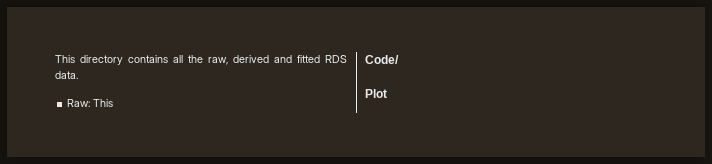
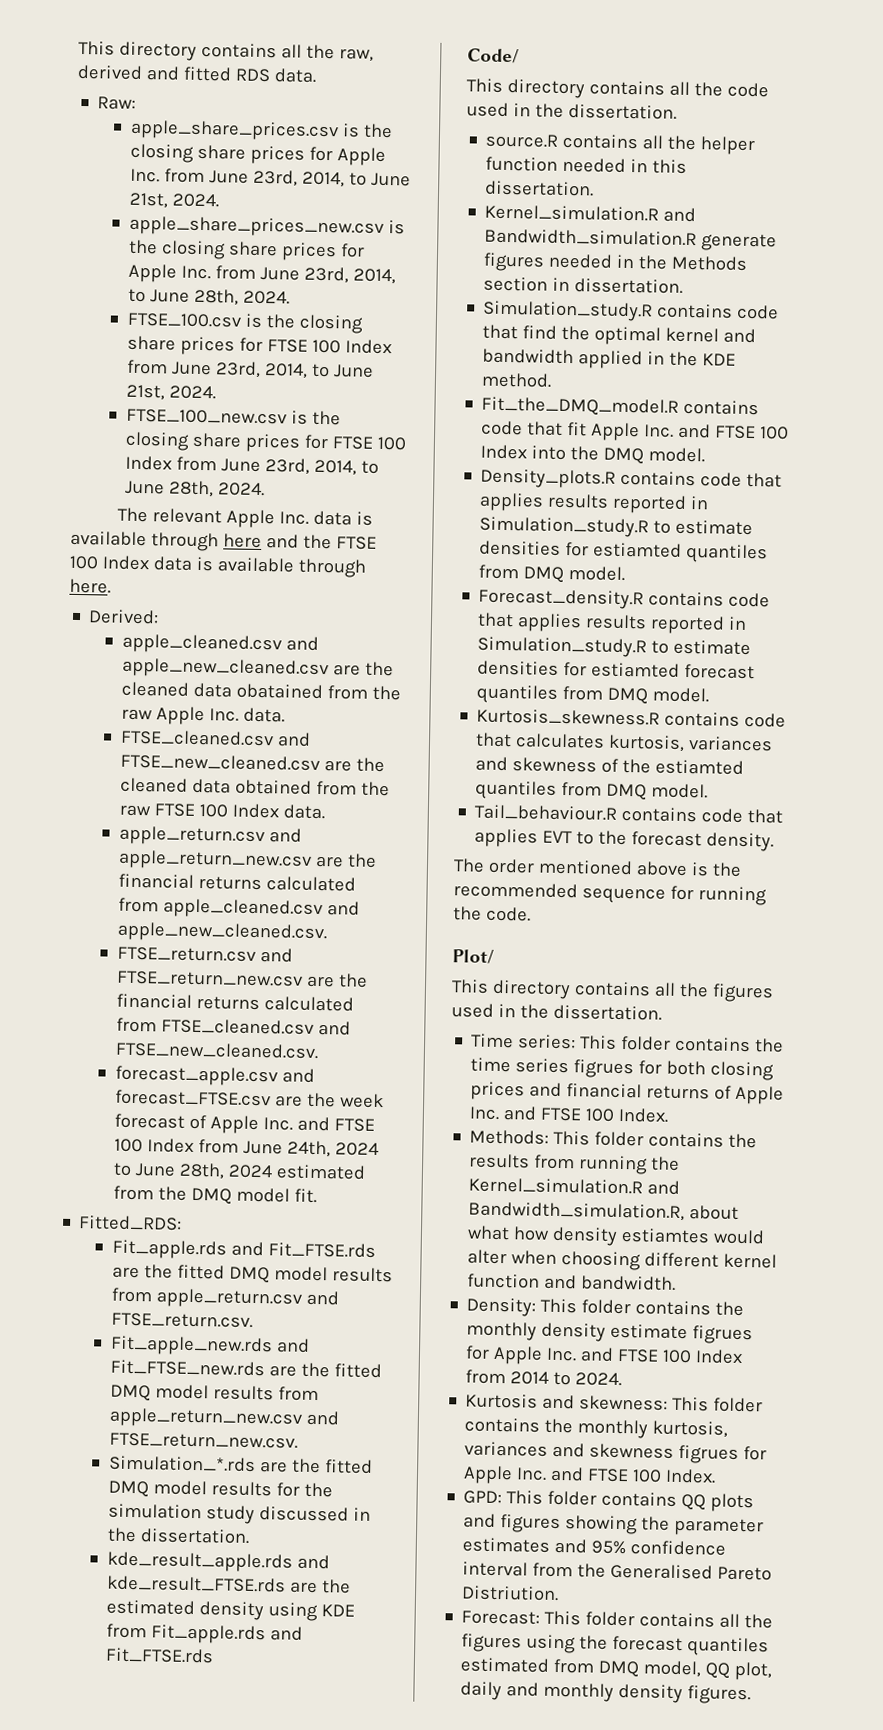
- Raw: This
+ Raw:
+ apple_share_prices.csv is the closing share prices for Apple Inc. from June 23rd, 2014, to June 21st, 2024.
+ apple_share_prices_new.csv is the closing share prices for Apple Inc. from June 23rd, 2014, to June 28th, 2024.
+ FTSE_100.csv is the closing share prices for FTSE 100 Index from June 23rd, 2014, to June 21st, 2024.
+ FTSE_100_new.csv is the closing share prices for FTSE 100 Index from June 23rd, 2014, to June 28th, 2024.
+ The relevant Apple Inc. data is available through here and the FTSE 100 Index data is available through here.
+ Derived:
+ apple_cleaned.csv and apple_new_cleaned.csv are the cleaned data obatained from the raw Apple Inc. data.
+ FTSE_cleaned.csv and FTSE_new_cleaned.csv are the cleaned data obtained from the raw FTSE 100 Index data.
+ apple_return.csv and apple_return_new.csv are the financial returns calculated from apple_cleaned.csv and apple_new_cleaned.csv.
+ FTSE_return.csv and FTSE_return_new.csv are the financial returns calculated from FTSE_cleaned.csv and FTSE_new_cleaned.csv.
+ forecast_apple.csv and forecast_FTSE.csv are the week forecast of Apple Inc. and FTSE 100 Index from June 24th, 2024 to June 28th, 2024 estimated from the DMQ model fit.
+ Fitted_RDS:
+ Fit_apple.rds and Fit_FTSE.rds are the fitted DMQ model results from apple_return.csv and FTSE_return.csv.
+ Fit_apple_new.rds and Fit_FTSE_new.rds are the fitted DMQ model results from apple_return_new.csv and FTSE_return_new.csv.
+ Simulation_*.rds are the fitted DMQ model results for the simulation study discussed in the dissertation.
+ kde_result_apple.rds and kde_result_FTSE.rds are the estimated density using KDE from Fit_apple.rds and Fit_FTSE.rds
  Code/
- Plot
+ This directory contains all the code used in the dissertation.
+ source.R contains all the helper function needed in this dissertation.
+ Kernel_simulation.R and Bandwidth_simulation.R generate figures needed in the Methods section in dissertation.
+ Simulation_study.R contains code that find the optimal kernel and bandwidth applied in the KDE method.
+ Fit_the_DMQ_model.R contains code that fit Apple Inc. and FTSE 100 Index into the DMQ model.
+ Density_plots.R contains code that applies results reported in Simulation_study.R to estimate densities for estiamted quantiles from DMQ model.
+ Forecast_density.R contains code that applies results reported in Simulation_study.R to estimate densities for estiamted forecast quantiles from DMQ model.
+ Kurtosis_skewness.R contains code that calculates kurtosis, variances and skewness of the estiamted quantiles from DMQ model.
+ Tail_behaviour.R contains code that applies EVT to the forecast density.
+ The order mentioned above is the recommended sequence for running the code.
+ Plot/
+ This directory contains all the figures used in the dissertation.
+ Time series: This folder contains the time series figrues for both closing prices and financial returns of Apple Inc. and FTSE 100 Index.
+ Methods: This folder contains the results from running the Kernel_simulation.R and Bandwidth_simulation.R, about what how density estiamtes would alter when choosing different kernel function and bandwidth.
+ Density: This folder contains the monthly density estimate figrues for Apple Inc. and FTSE 100 Index from 2014 to 2024.
+ Kurtosis and skewness: This folder contains the monthly kurtosis, variances and skewness figrues for Apple Inc. and FTSE 100 Index.
+ GPD: This folder contains QQ plots and figures showing the parameter estimates and 95% confidence interval from the Generalised Pareto Distriution.
+ Forecast: This folder contains all the figures using the forecast quantiles estimated from DMQ model, QQ plot, daily and monthly density figures.

